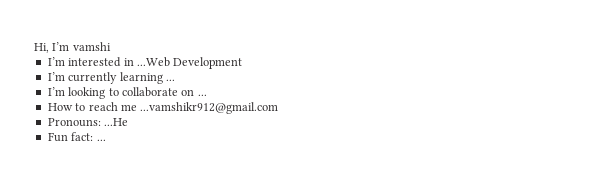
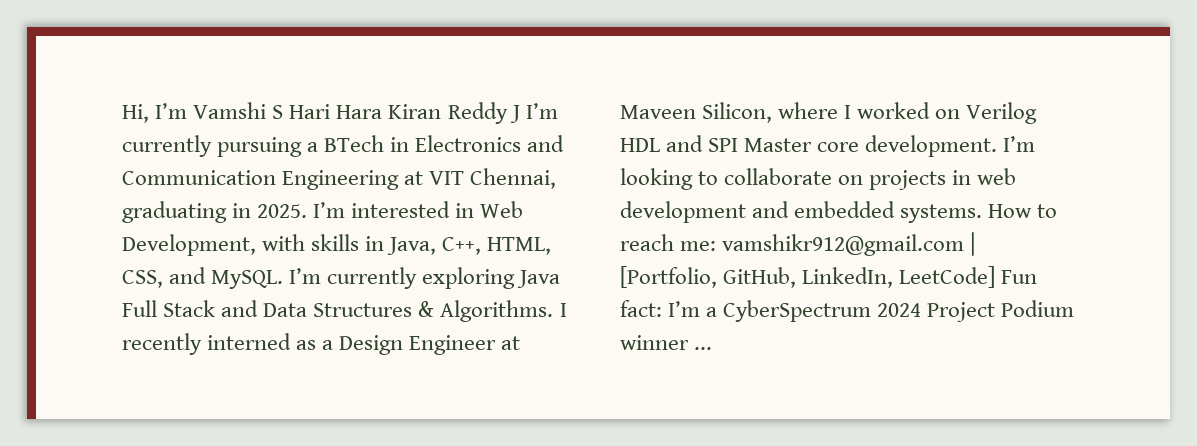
- Hi, I’m vamshi
- I’m interested in ...Web Development
- I’m currently learning ...
- I’m looking to collaborate on ...
- How to reach me ...vamshikr912@gmail.com
- Pronouns: ...He
- Fun fact: ...
+ Hi, I’m Vamshi S Hari Hara Kiran Reddy J I’m currently pursuing a BTech in Electronics and Communication Engineering at VIT Chennai, graduating in 2025. I’m interested in Web Development, with skills in Java, C++, HTML, CSS, and MySQL. I’m currently exploring Java Full Stack and Data Structures & Algorithms. I recently interned as a Design Engineer at Maveen Silicon, where I worked on Verilog HDL and SPI Master core development. I’m looking to collaborate on projects in web development and embedded systems. How to reach me: vamshikr912@gmail.com | [Portfolio, GitHub, LinkedIn, LeetCode] Fun fact: I’m a CyberSpectrum 2024 Project Podium winner ...

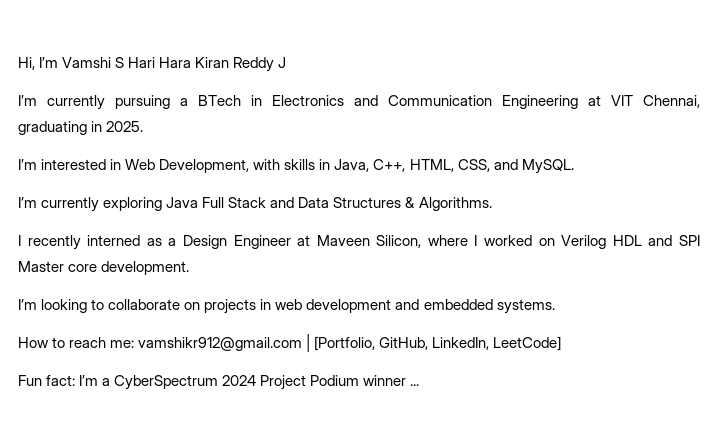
- Hi, I’m Vamshi S Hari Hara Kiran Reddy J I’m currently pursuing a BTech in Electronics and Communication Engineering at VIT Chennai, graduating in 2025. I’m interested in Web Development, with skills in Java, C++, HTML, CSS, and MySQL. I’m currently exploring Java Full Stack and Data Structures & Algorithms. I recently interned as a Design Engineer at Maveen Silicon, where I worked on Verilog HDL and SPI Master core development. I’m looking to collaborate on projects in web development and embedded systems. How to reach me:
+ Hi, I’m Vamshi S Hari Hara Kiran Reddy J
+ I’m currently pursuing a BTech in Electronics and Communication Engineering at VIT Chennai, graduating in 2025.
+ I’m interested in Web Development, with skills in Java, C++, HTML, CSS, and MySQL.
+ I’m currently exploring Java Full Stack and Data Structures & Algorithms.
+ I recently interned as a Design Engineer at Maveen Silicon, where I worked on Verilog HDL and SPI Master core development.
+ I’m looking to collaborate on projects in web development and embedded systems.
+ How to reach me:
- vamshikr912@gmail.com | [Portfolio, GitHub, LinkedIn, LeetCode] Fun fact:
+ vamshikr912@gmail.com | [Portfolio, GitHub, LinkedIn, LeetCode]
+ Fun fact:

